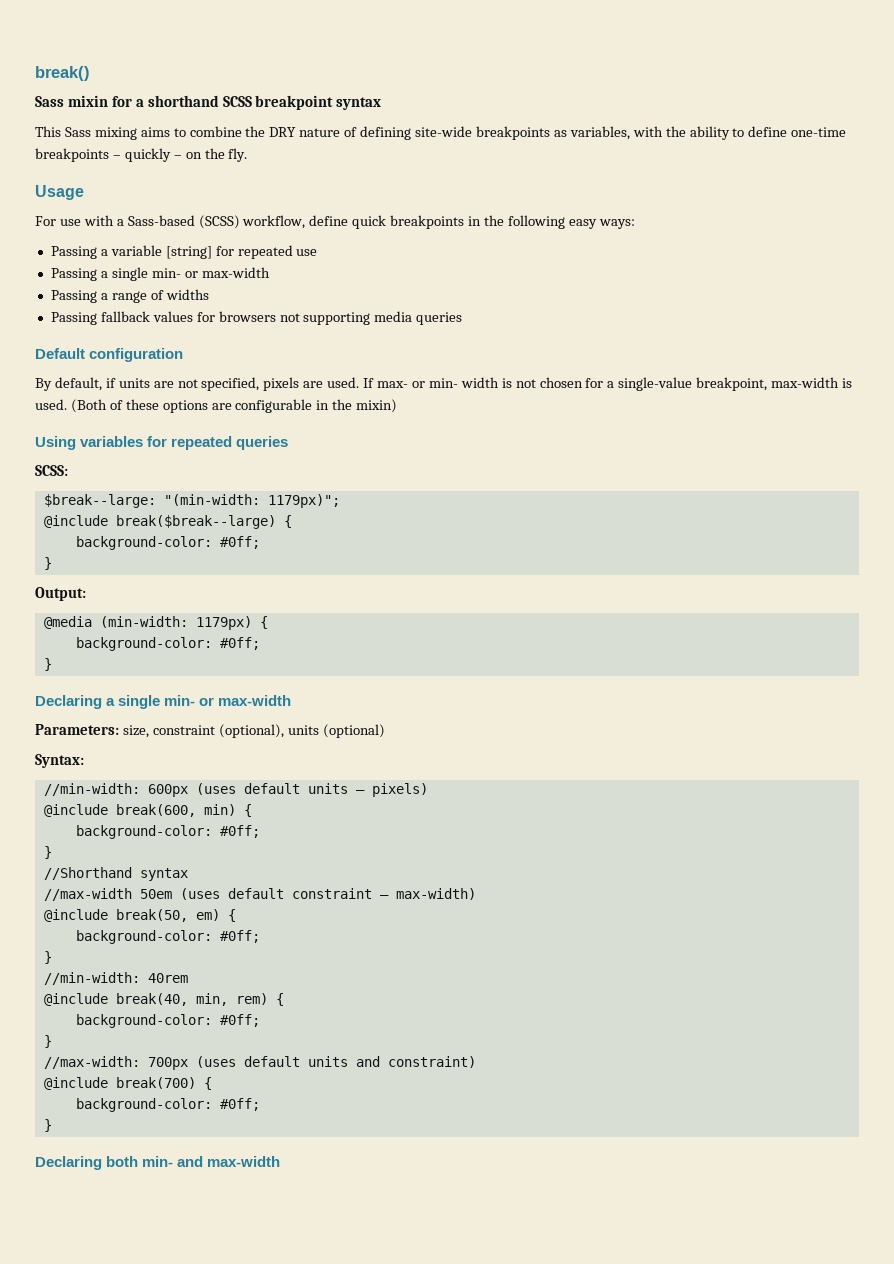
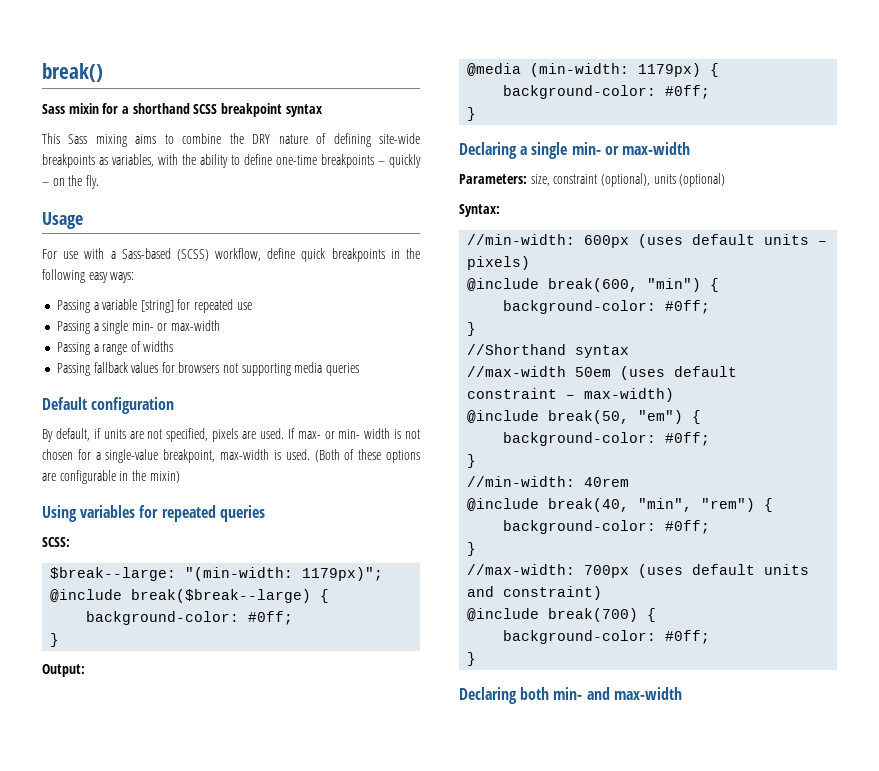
- @include break(600, min) {
+ @include break(600, "min") {
- @include break(50, em) {
+ @include break(50, "em") {
- @include break(40, min, rem) {
+ @include break(40, "min", "rem") {

